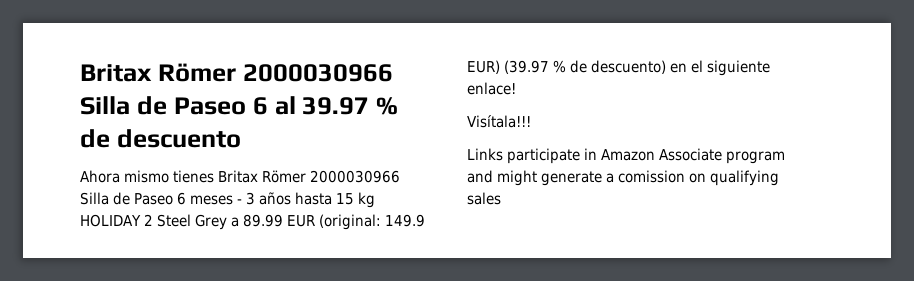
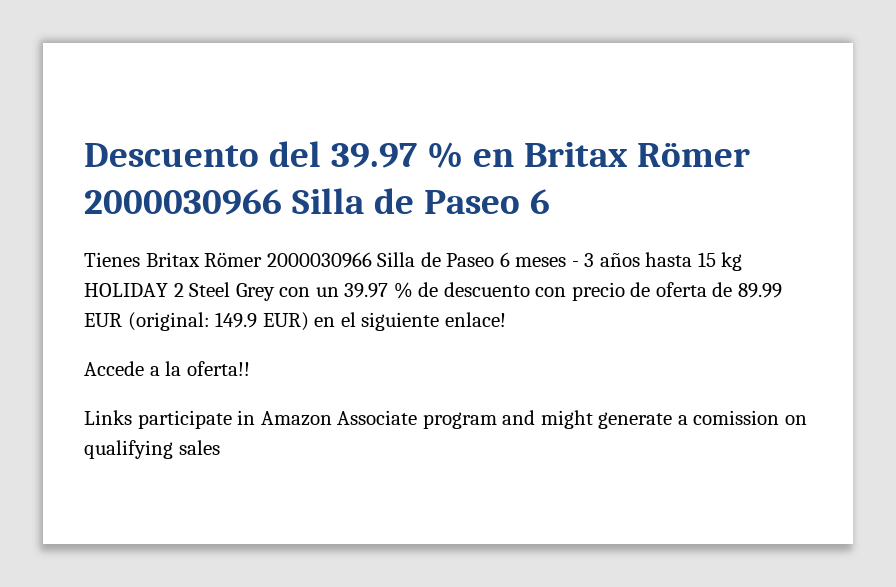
- Britax Römer 2000030966 Silla de Paseo 6 al 39.97 % de descuento
- Ahora mismo tienes Britax Römer 2000030966 Silla de Paseo 6 meses - 3 años hasta 15 kg HOLIDAY 2 Steel Grey a 89.99 EUR (original: 149.9 EUR) (39.97 % de descuento) en el siguiente enlace!
+ Descuento del 39.97 % en Britax Römer 2000030966 Silla de Paseo 6
+ Tienes Britax Römer 2000030966 Silla de Paseo 6 meses - 3 años hasta 15 kg HOLIDAY 2 Steel Grey con un 39.97 % de descuento con precio de oferta de 89.99 EUR (original: 149.9 EUR) en el siguiente enlace!
- Visítala!!!
+ Accede a la oferta!!

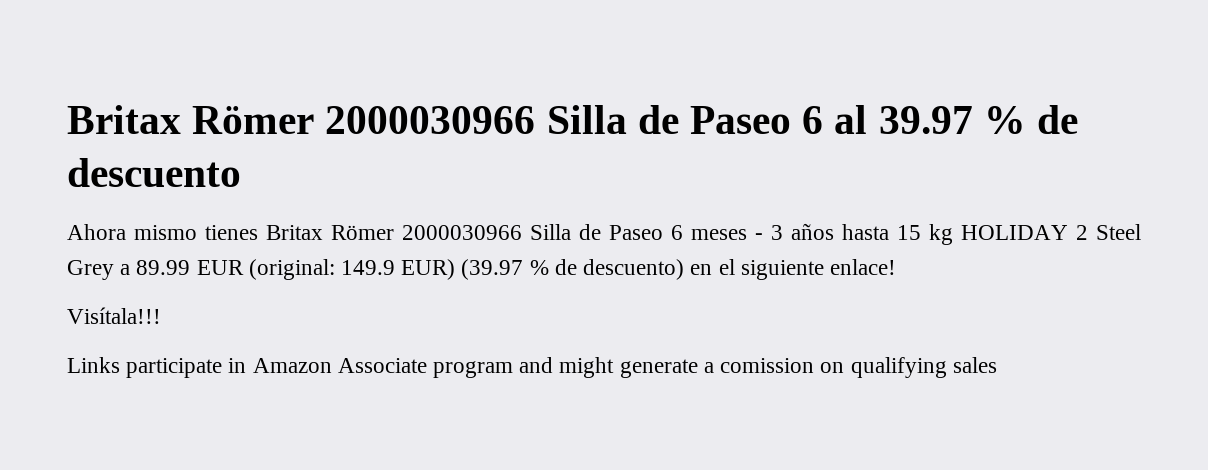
- Descuento del 39.97 % en Britax Römer 2000030966 Silla de Paseo 6
- Tienes Britax Römer 2000030966 Silla de Paseo 6 meses - 3 años hasta 15 kg HOLIDAY 2 Steel Grey con un 39.97 % de descuento con precio de oferta de 89.99 EUR (original: 149.9 EUR) en el siguiente enlace!
+ Britax Römer 2000030966 Silla de Paseo 6 al 39.97 % de descuento
+ Ahora mismo tienes Britax Römer 2000030966 Silla de Paseo 6 meses - 3 años hasta 15 kg HOLIDAY 2 Steel Grey a 89.99 EUR (original: 149.9 EUR) (39.97 % de descuento) en el siguiente enlace!
- Accede a la oferta!!
+ Visítala!!!

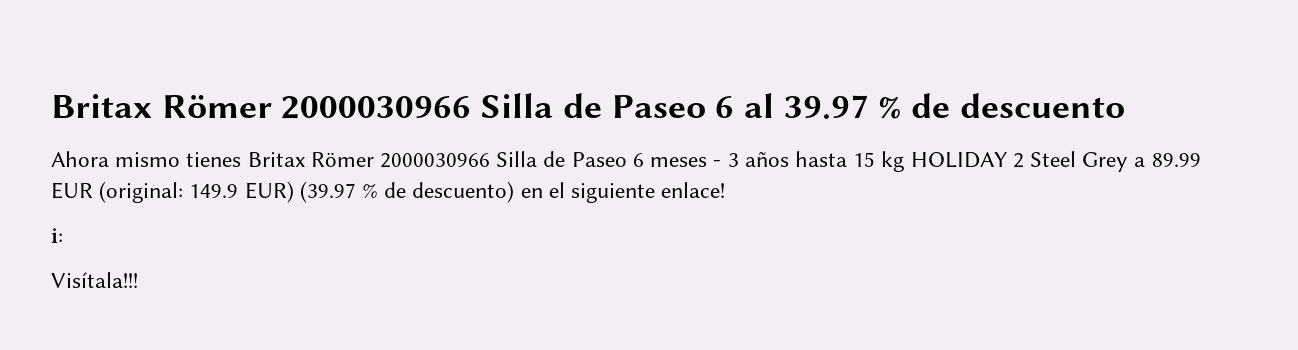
+ ℹ:
- Links participate in Amazon Associate program and might generate a comission on qualifying sales

